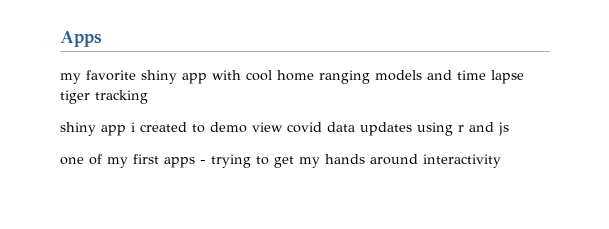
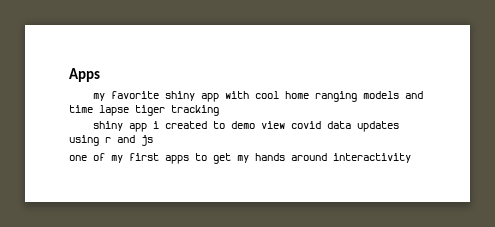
- one of my first apps - trying to get my hands around interactivity
+ one of my first apps to get my hands around interactivity

